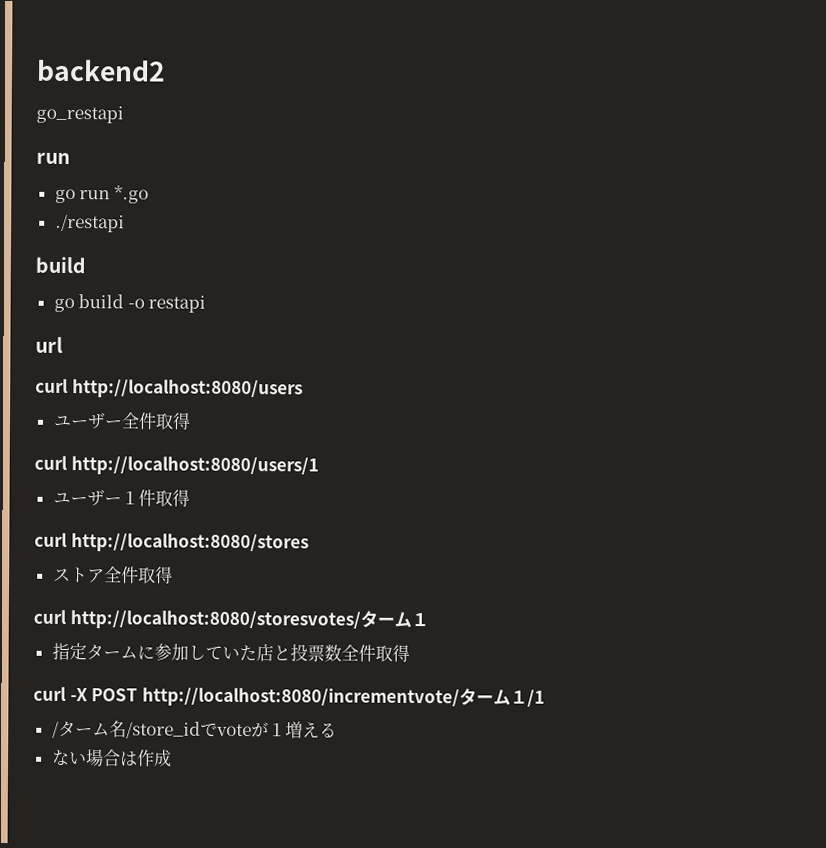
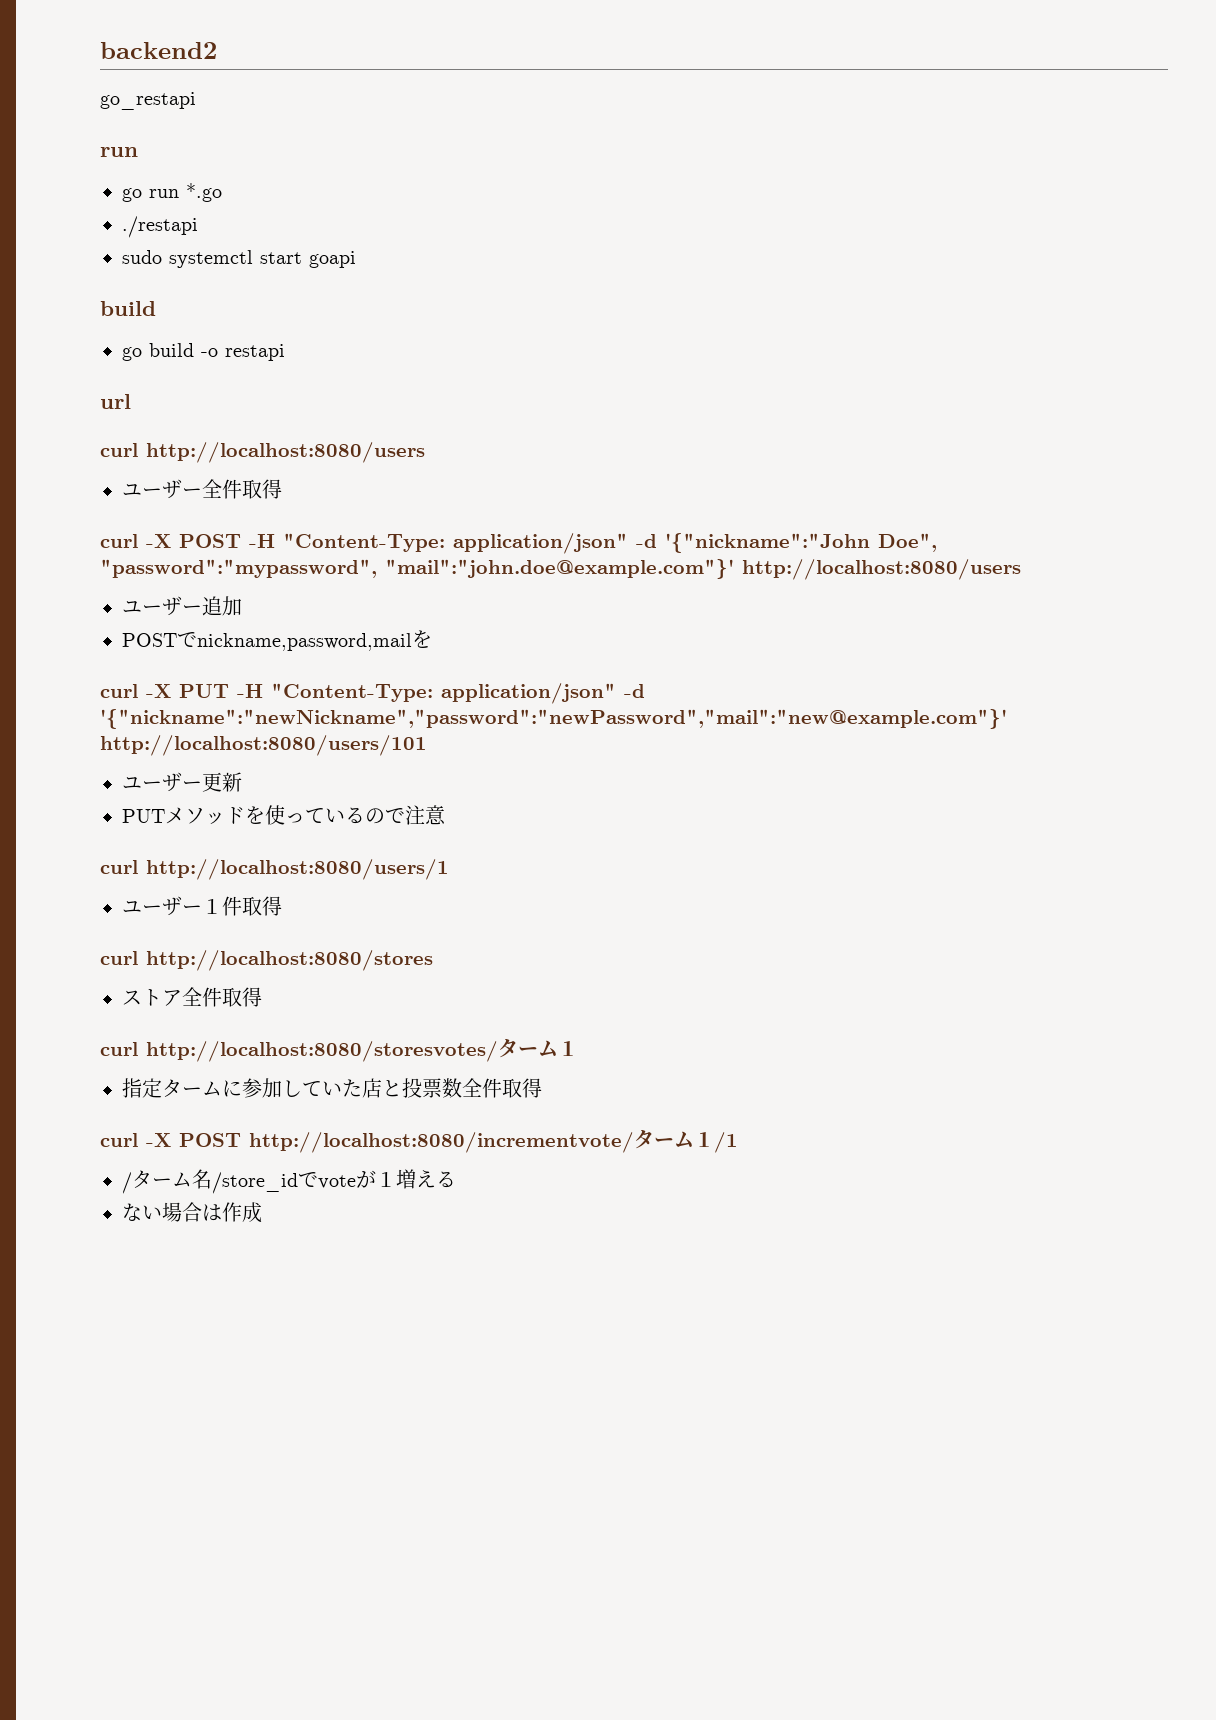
+ sudo systemctl start goapi
+ curl -X POST -H "Content-Type: application/json" -d '{"nickname":"John Doe", "password":"mypassword", "mail":"john.doe@example.com"}' http://localhost:8080/users
+ ユーザー追加
+ POSTでnickname,password,mailを
+ curl -X PUT -H "Content-Type: application/json" -d '{"nickname":"newNickname","password":"newPassword","mail":"new@example.com"}' http://localhost:8080/users/101
+ ユーザー更新
+ PUTメソッドを使っているので注意

